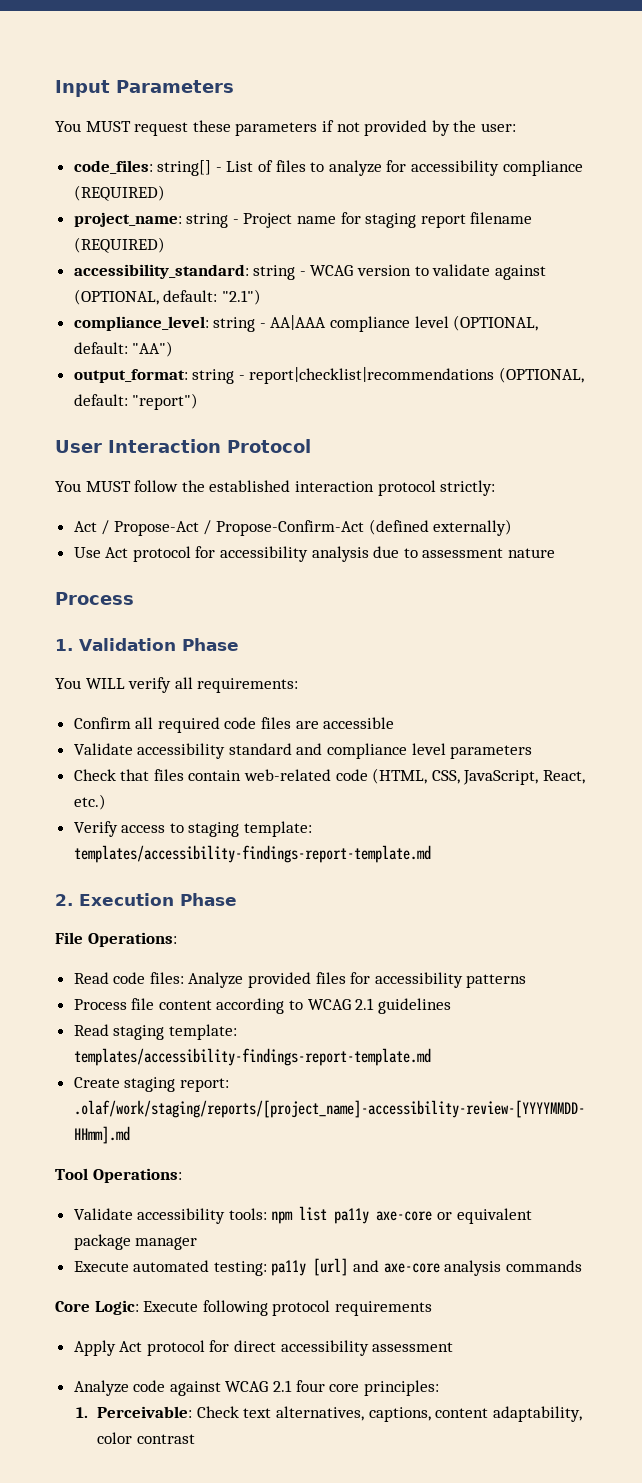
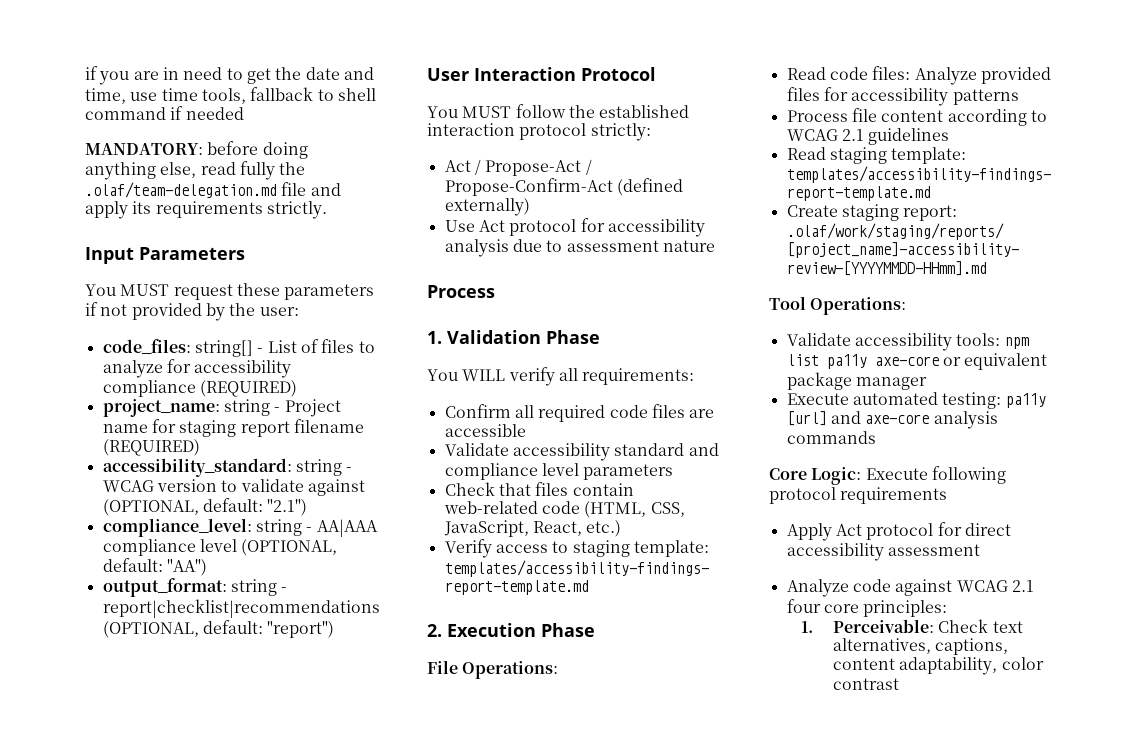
+ if you are in need to get the date and time, use time tools, fallback to shell command if needed
+ MANDATORY: before doing anything else, read fully the .olaf/team-delegation.md file and apply its requirements strictly.

